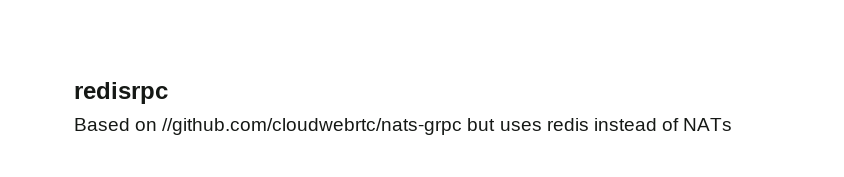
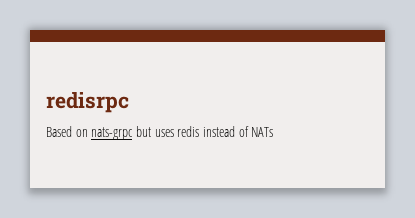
- Based on //github.com/cloudwebrtc/nats-grpc but uses redis instead of NATs
+ Based on nats-grpc but uses redis instead of NATs

